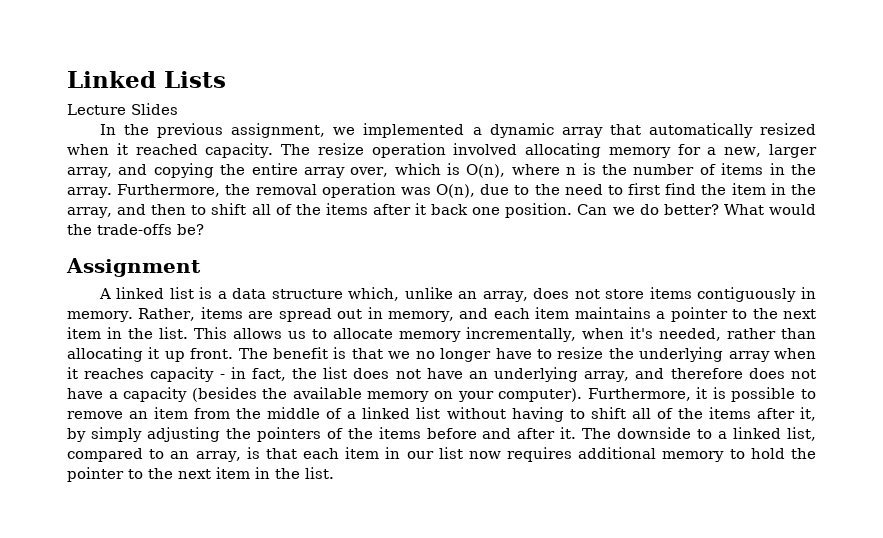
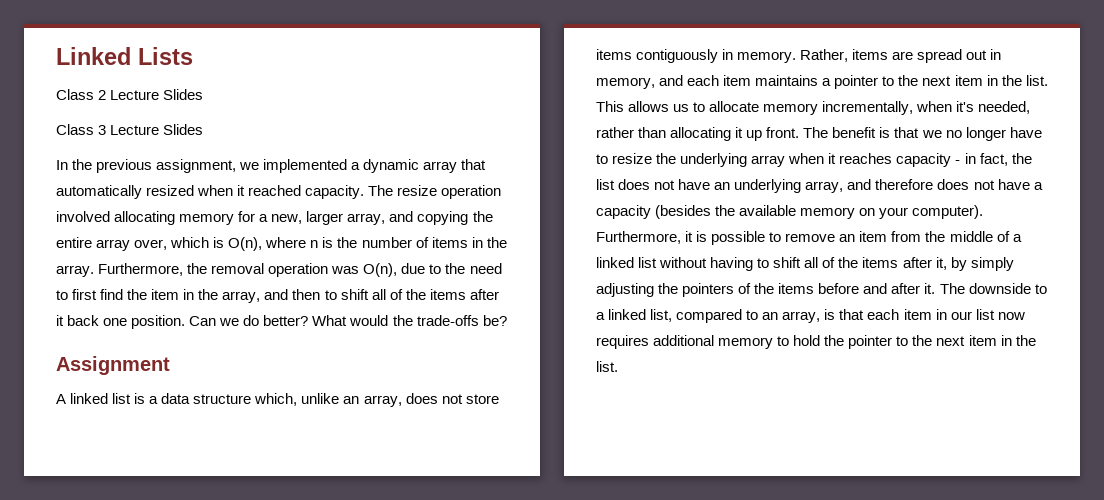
- Lecture Slides
+ Class 2 Lecture Slides
+ Class 3 Lecture Slides

